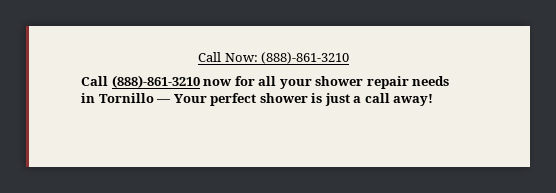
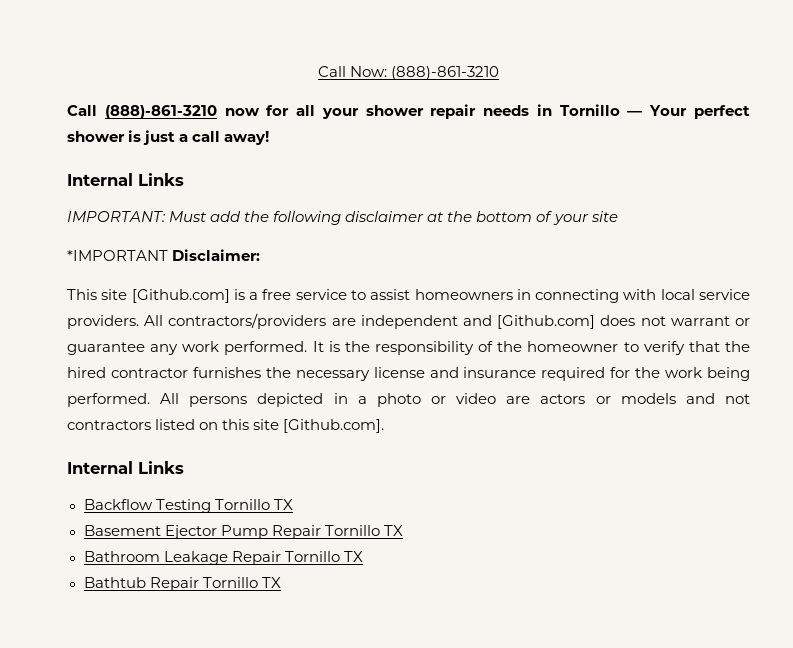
  Call (888)-861-3210 now for all your shower repair needs in Tornillo — Your perfect shower is just a call away!
+ Internal Links
+ IMPORTANT: Must add the following disclaimer at the bottom of your site
+ *IMPORTANT Disclaimer:
+ This site [Github.com] is a free service to assist homeowners in connecting with local service providers. All contractors/providers are independent and [Github.com] does not warrant or guarantee any work performed. It is the responsibility of the homeowner to verify that the hired contractor furnishes the necessary license and insurance required for the work being performed. All persons depicted in a photo or video are actors or models and not contractors listed on this site [Github.com].
+ Internal Links
+ Backflow Testing Tornillo TX
+ Basement Ejector Pump Repair Tornillo TX
+ Bathroom Leakage Repair Tornillo TX
+ Bathtub Repair Tornillo TX

